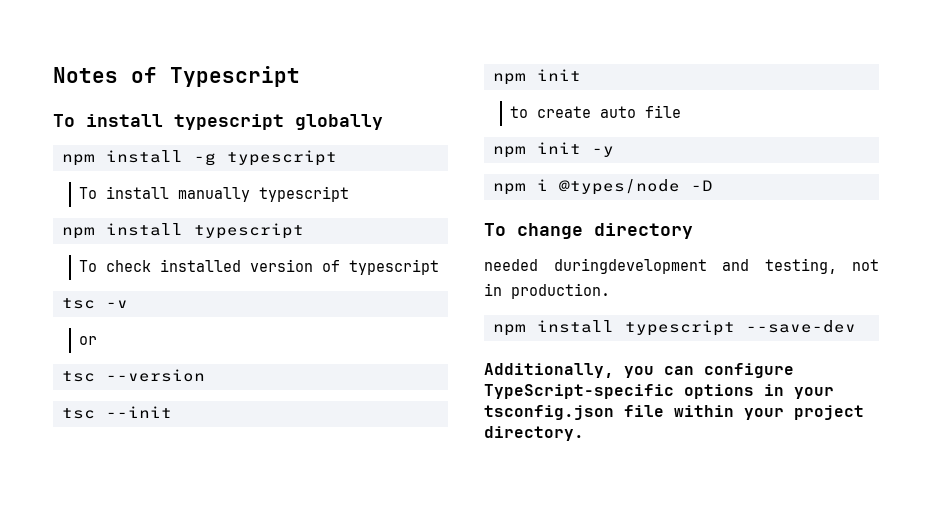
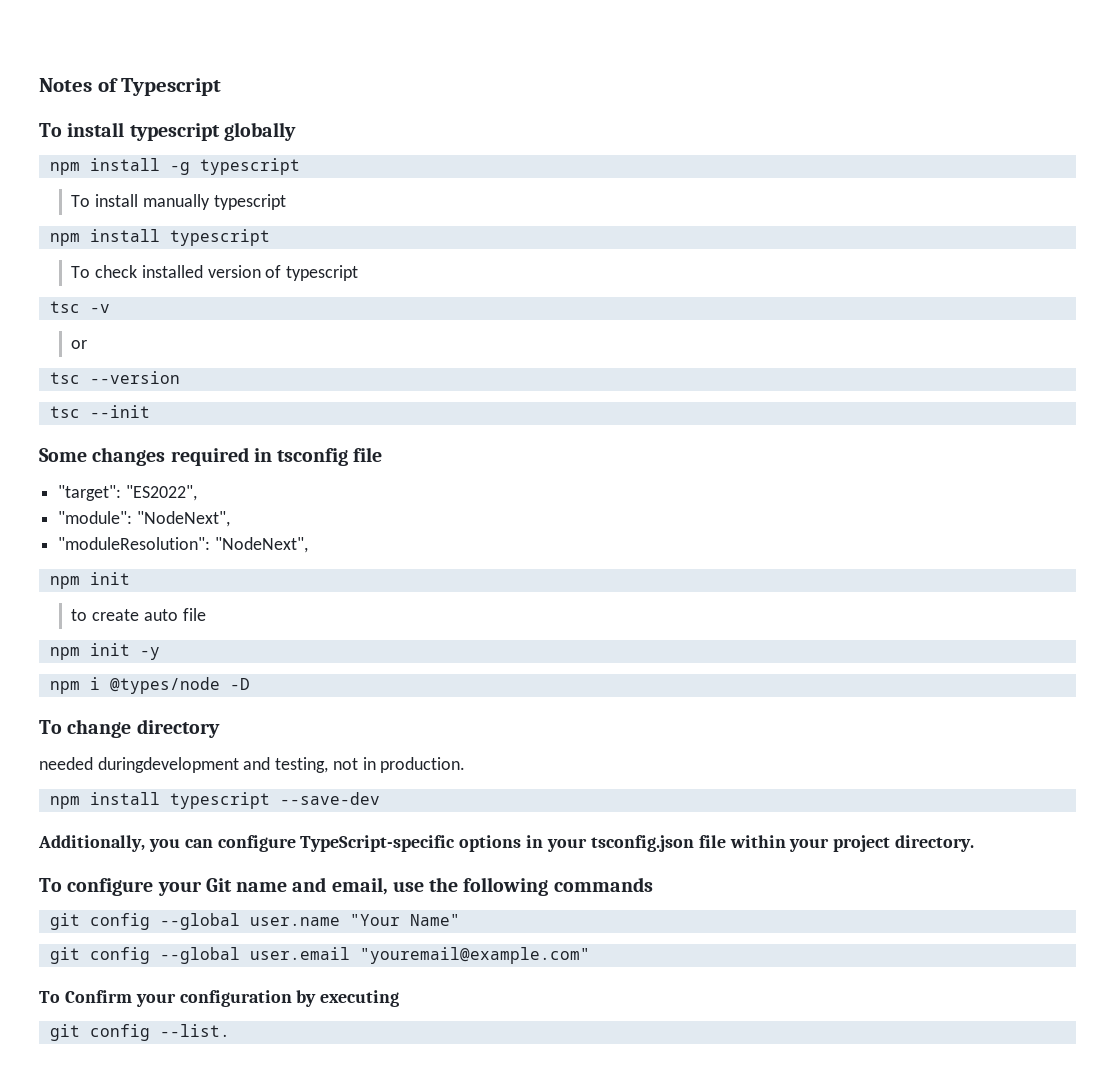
+ Some changes required in tsconfig file
+ "target": "ES2022",
+ "module": "NodeNext",
+ "moduleResolution": "NodeNext",
+ To configure your Git name and email, use the following commands
+ git config --global user.name "Your Name"
+ git config --global user.email "youremail@example.com"
+ To Confirm your configuration by executing
+ git config --list.

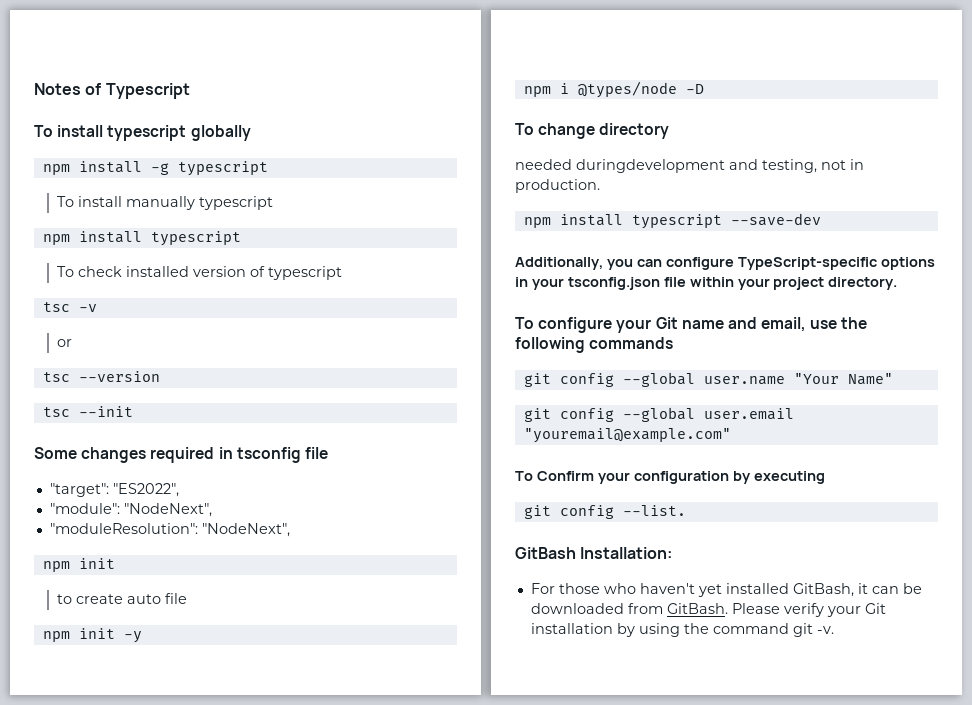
+ GitBash Installation:
+ For those who haven't yet installed GitBash, it can be downloaded from GitBash. Please verify your Git installation by using the command git -v.

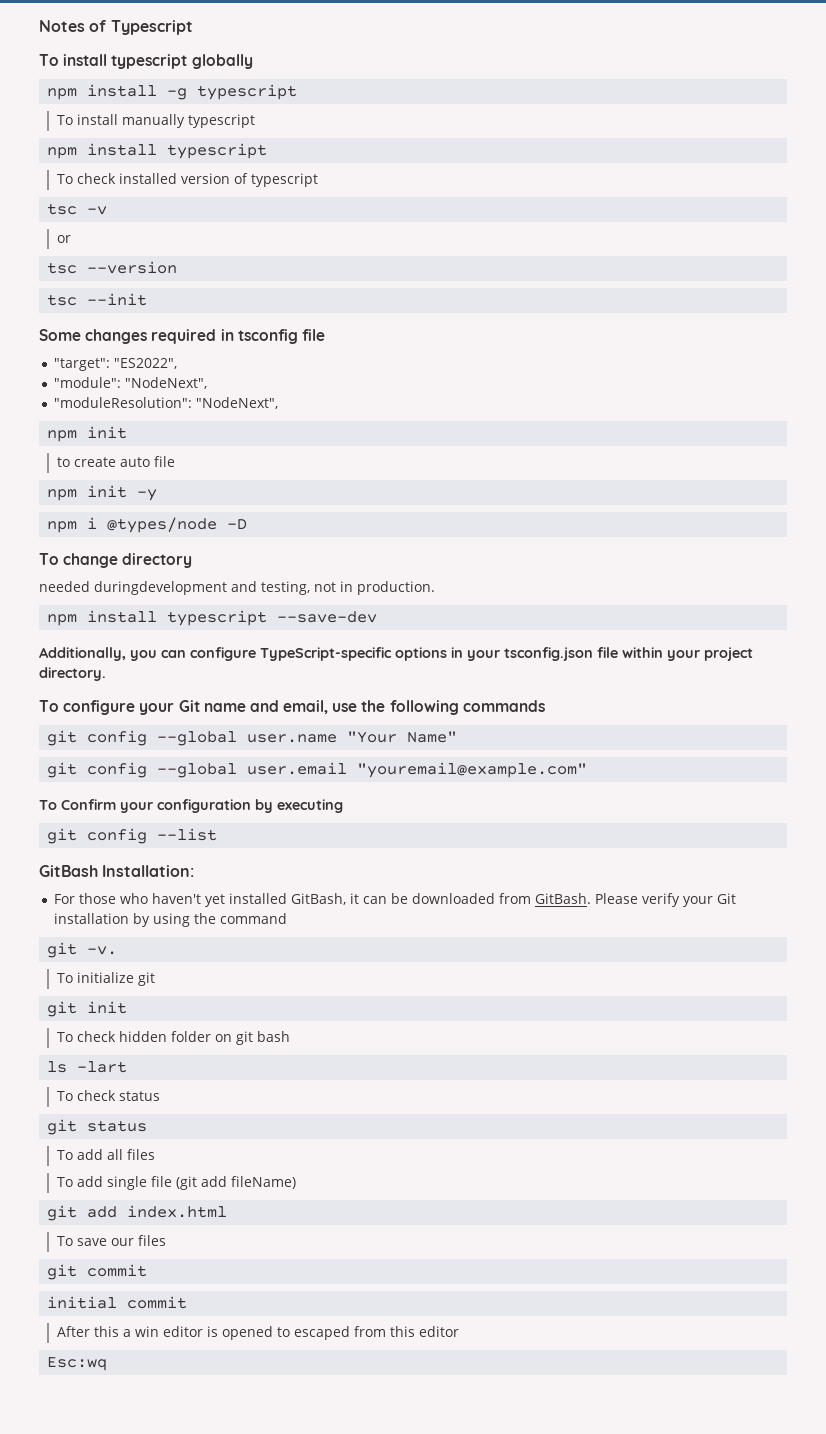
- git config --list.
+ git config --list
- Please verify your Git installation by using the command git -v.
+ Please verify your Git installation by using the command
+ git -v.
+ To initialize git
+ git init
+ To check hidden folder on git bash
+ ls -lart
+ To check status
+ git status
+ To add all files
+ To add single file (git add fileName)
+ git add index.html
+ To save our files
+ git commit
+ initial commit
+ After this a win editor is opened to escaped from this editor
+ Esc:wq

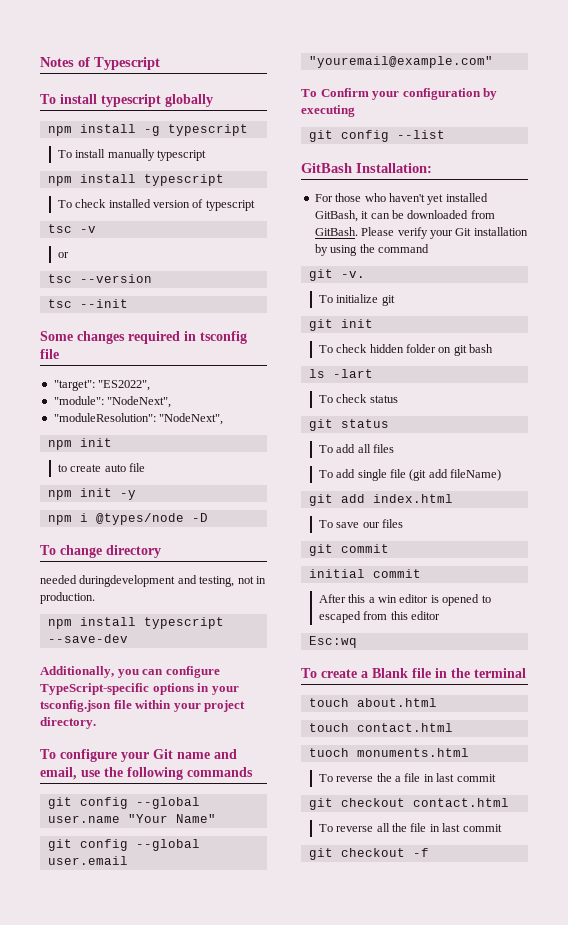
+ To create a Blank file in the terminal
+ touch about.html
+ touch contact.html
+ tuoch monuments.html
+ To reverse the a file in last commit
+ git checkout contact.html
+ To reverse all the file in last commit
+ git checkout -f

